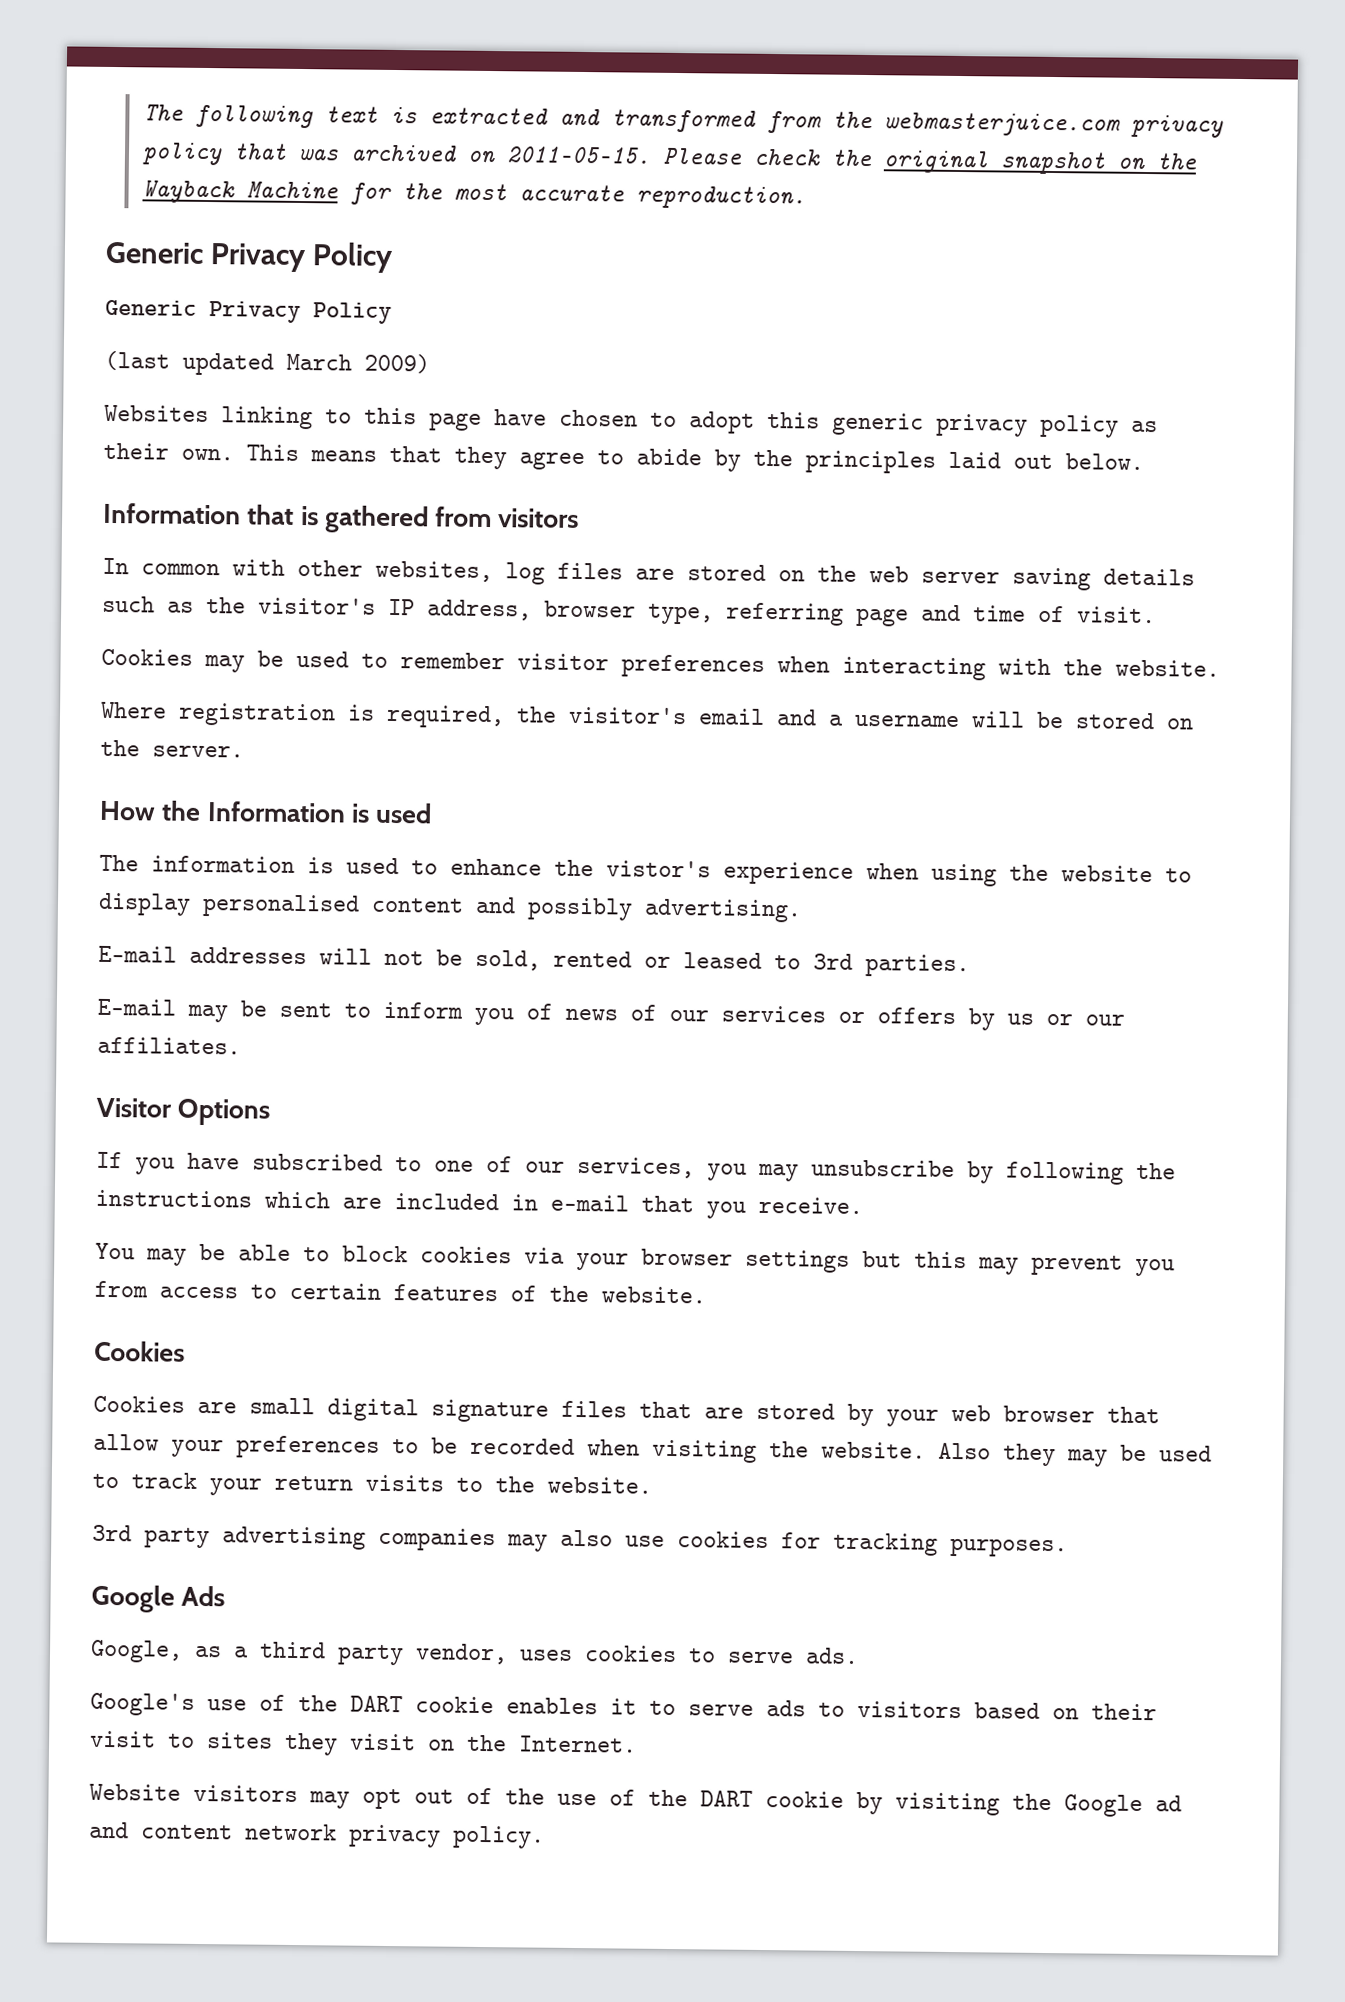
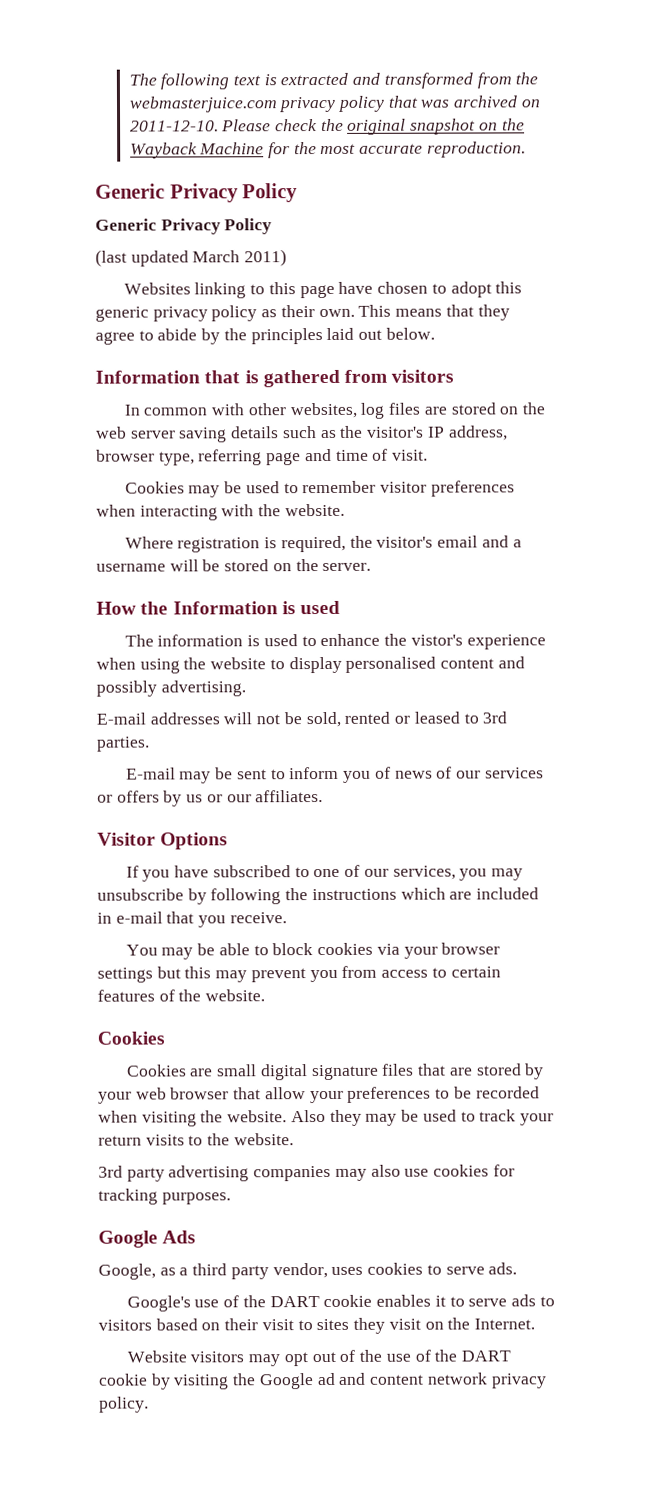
- The following text is extracted and transformed from the webmasterjuice.com privacy policy that was archived on 2011-05-15.
+ The following text is extracted and transformed from the webmasterjuice.com privacy policy that was archived on 2011-12-10.
- (last updated March 2009)
+ (last updated March 2011)

